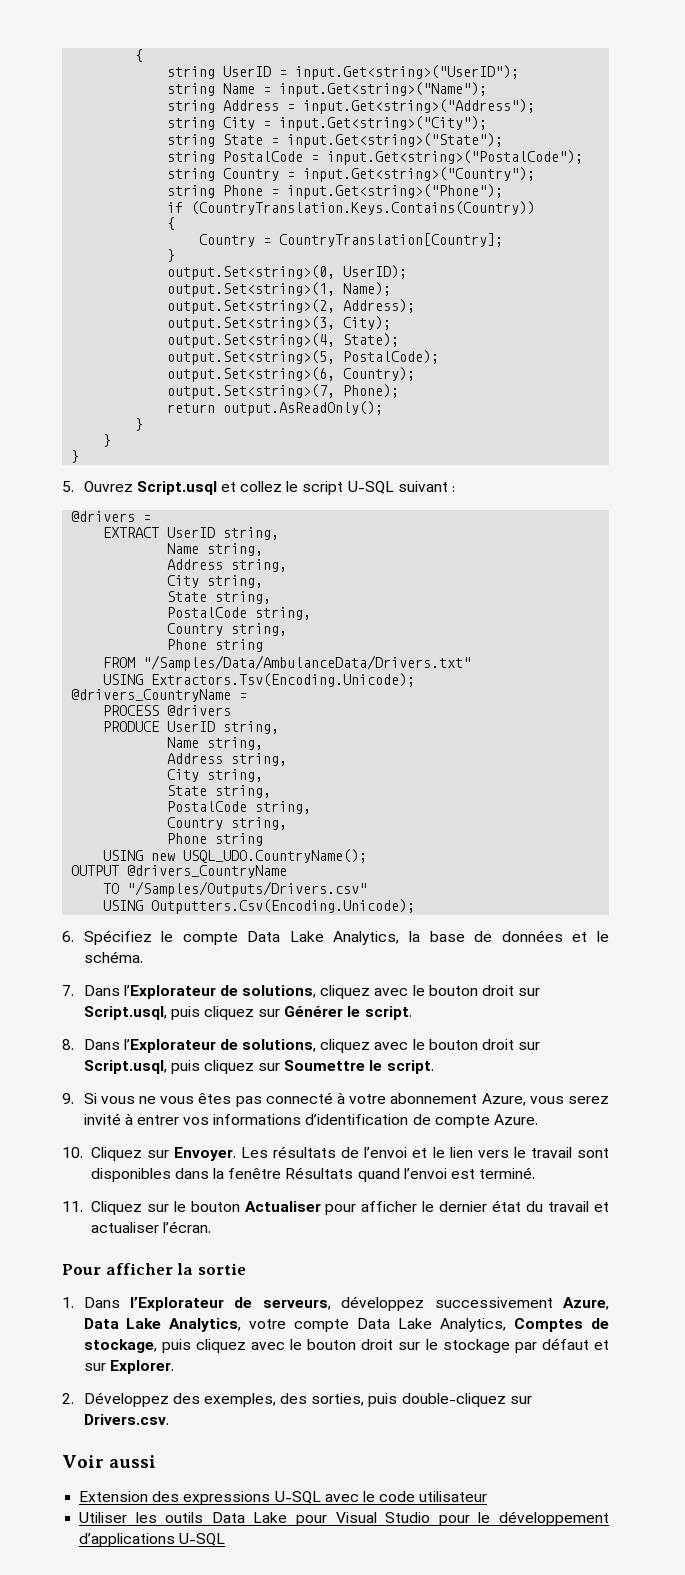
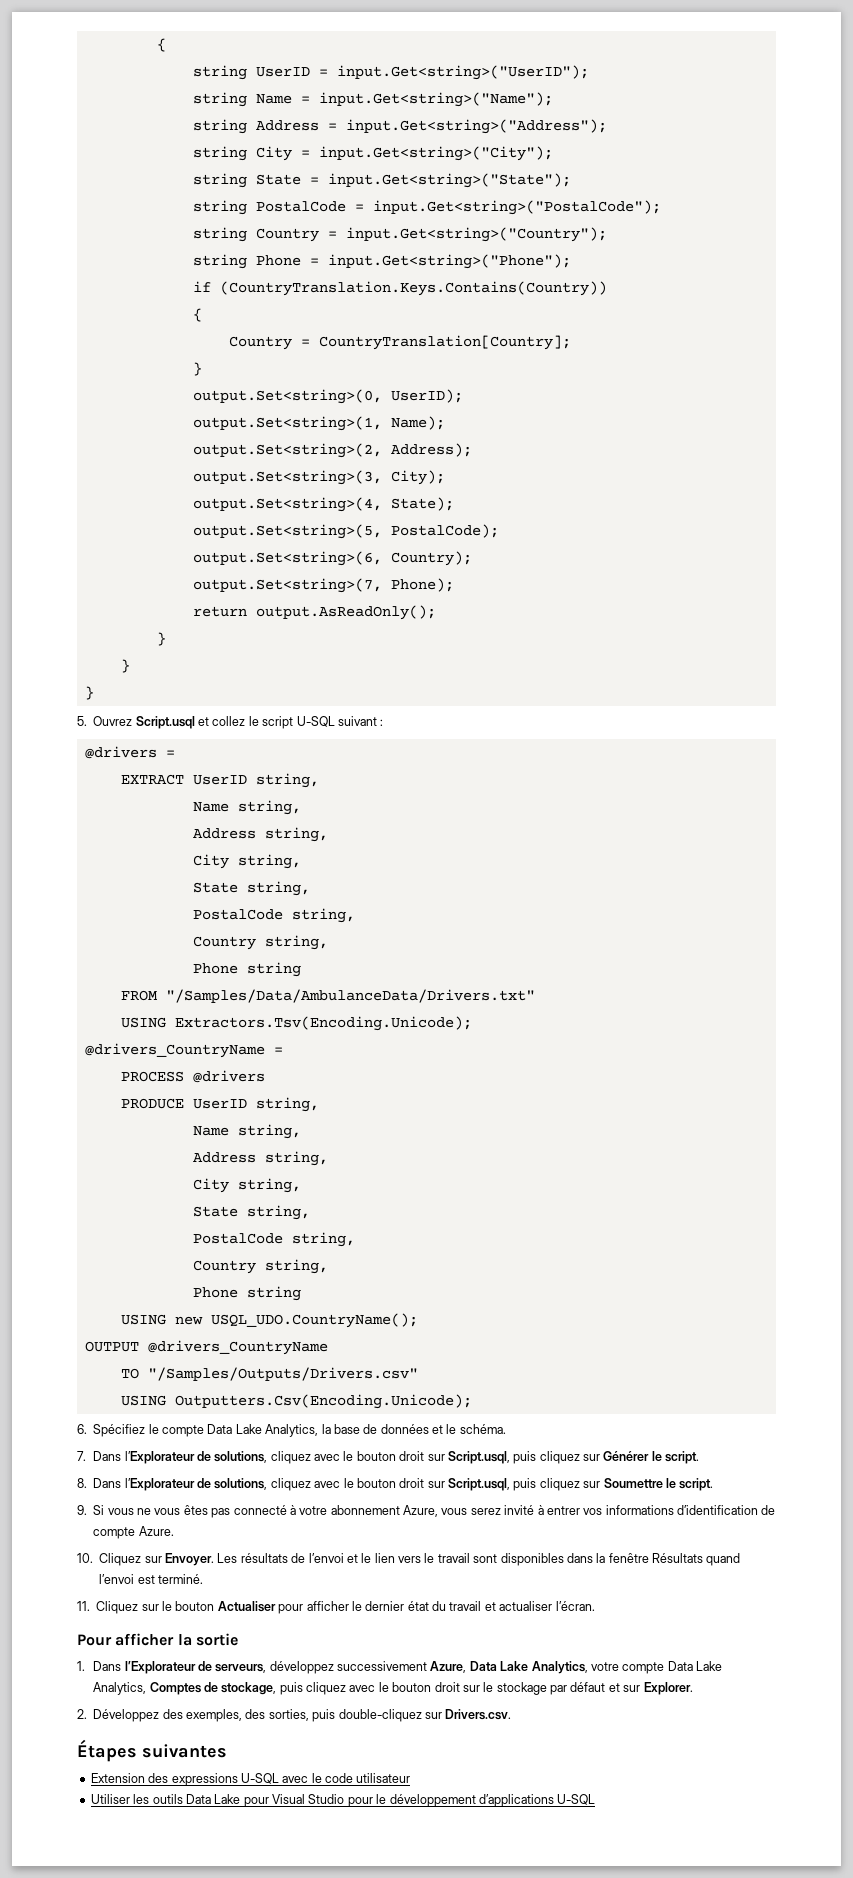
- Voir aussi
+ Étapes suivantes

